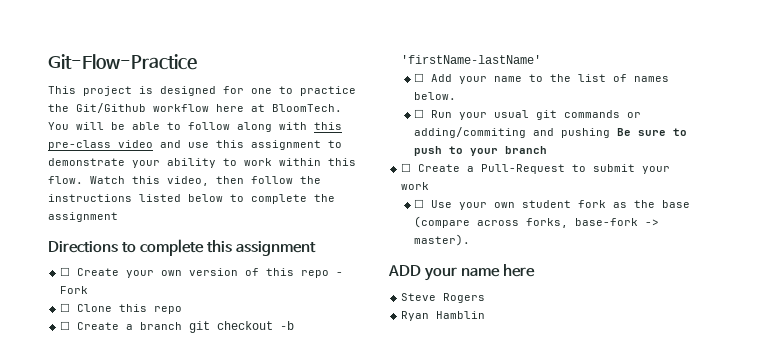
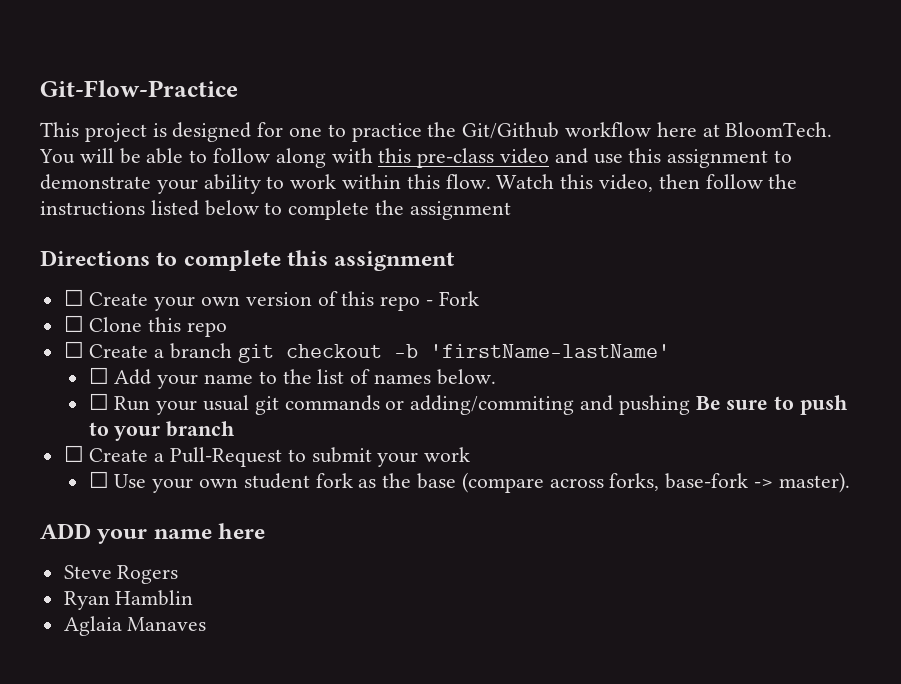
+ Aglaia Manaves

